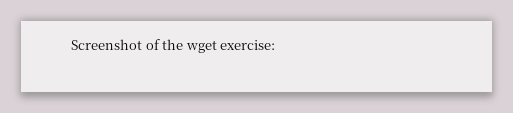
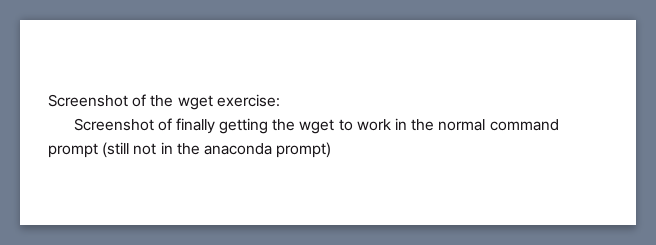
+ Screenshot of finally getting the wget to work in the normal command prompt (still not in the anaconda prompt)

